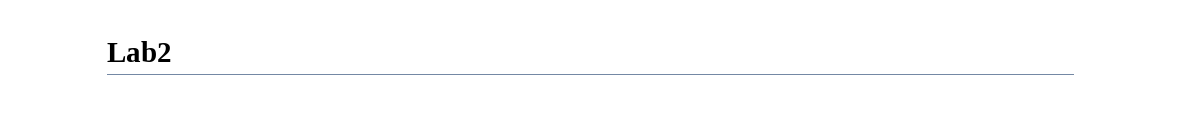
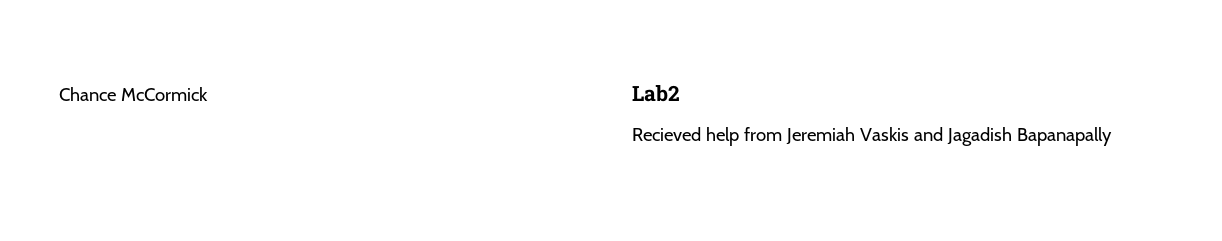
+ Chance McCormick
+ Recieved help from Jeremiah Vaskis and Jagadish Bapanapally

